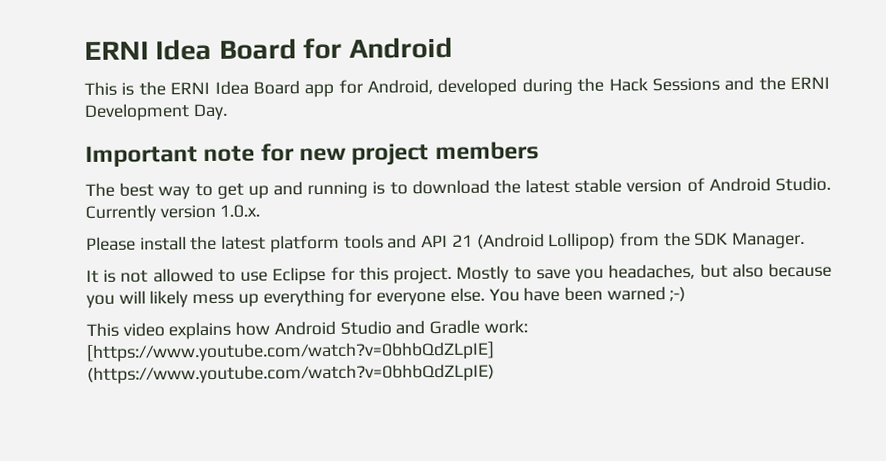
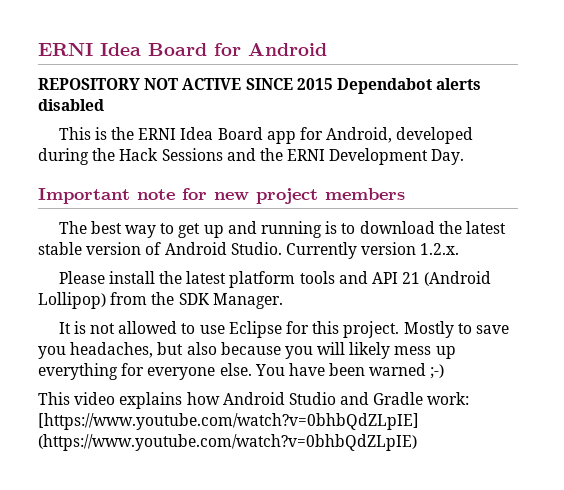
+ REPOSITORY NOT ACTIVE SINCE 2015 Dependabot alerts disabled
- Currently version 1.0.x.
+ Currently version 1.2.x.

